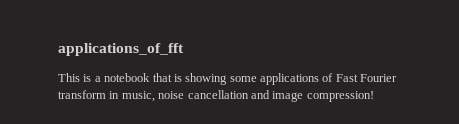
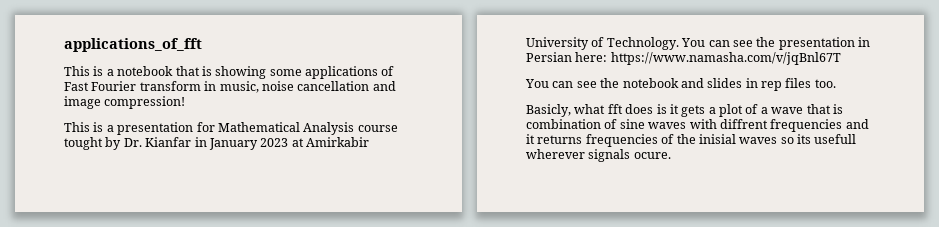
+ This is a presentation for Mathematical Analysis course tought by Dr. Kianfar in January 2023 at Amirkabir University of Technology. You can see the presentation in Persian here: https://www.namasha.com/v/jqBnl67T
+ You can see the notebook and slides in rep files too.
+ Basicly, what fft does is it gets a plot of a wave that is combination of sine waves with diffrent frequencies and it returns frequencies of the inisial waves so its usefull wherever signals ocure.

